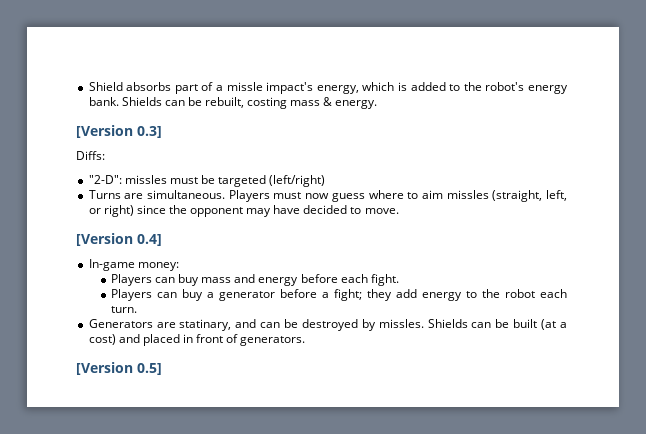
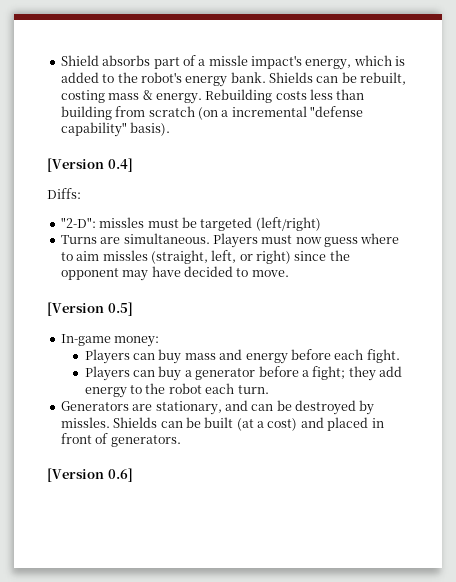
- Shields can be rebuilt, costing mass & energy.
- [Version 0.3]
+ Shields can be rebuilt, costing mass & energy. Rebuilding costs less than building from scratch (on a incremental "defense capability" basis).
+ [Version 0.4]
- [Version 0.4]
+ [Version 0.5]
- Generators are statinary, and can be destroyed by missles.
+ Generators are stationary, and can be destroyed by missles.
- [Version 0.5]
+ [Version 0.6]

